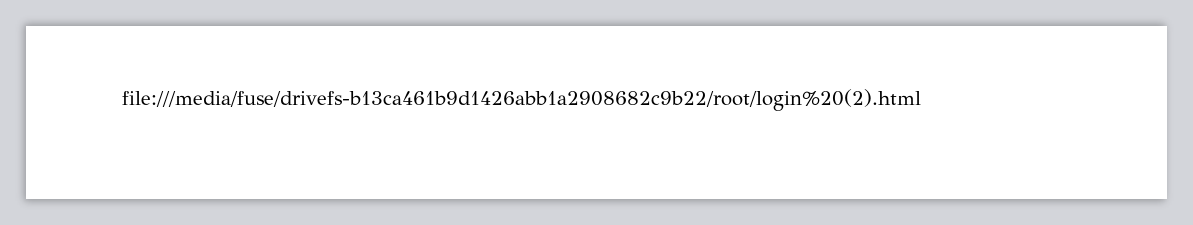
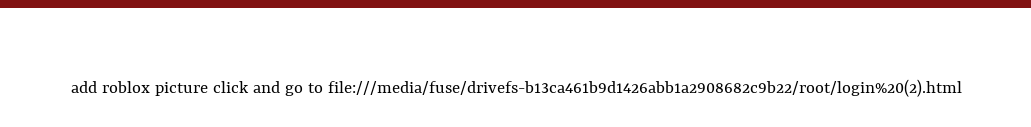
- file:///media/fuse/drivefs-b13ca461b9d1426abb1a2908682c9b22/root/login%20(2).html
+ add roblox picture click and go to file:///media/fuse/drivefs-b13ca461b9d1426abb1a2908682c9b22/root/login%20(2).html

